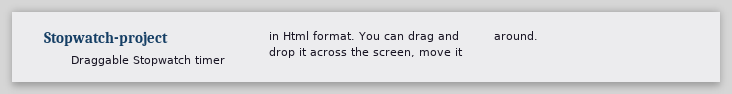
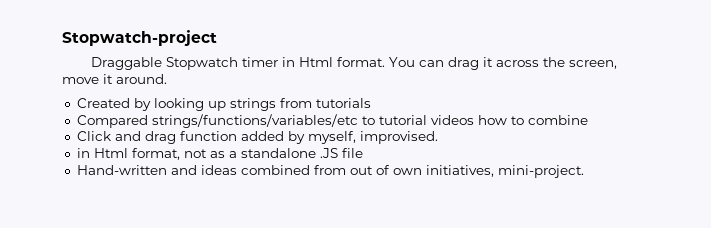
- You can drag and drop it across the screen, move it around.
+ You can drag it across the screen, move it around.
+ Created by looking up strings from tutorials
+ Compared strings/functions/variables/etc to tutorial videos how to combine
+ Click and drag function added by myself, improvised.
+ in Html format, not as a standalone .JS file
+ Hand-written and ideas combined from out of own initiatives, mini-project.

